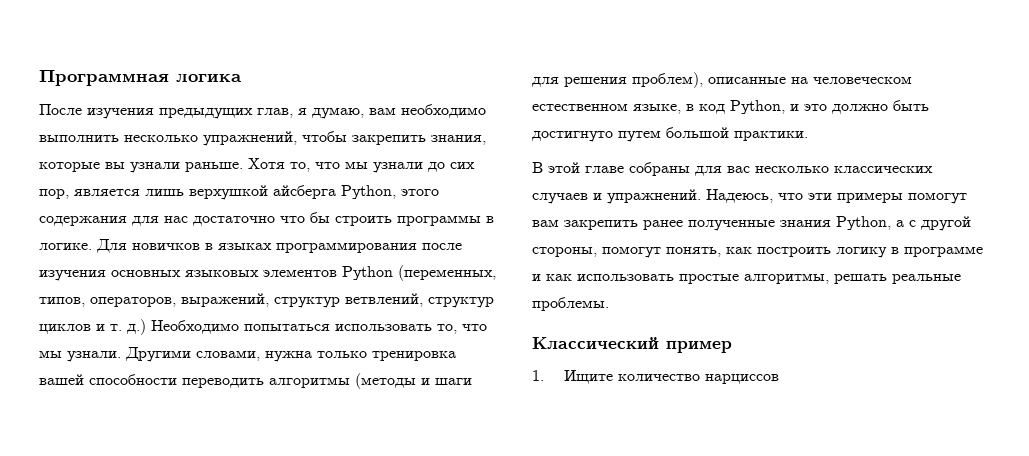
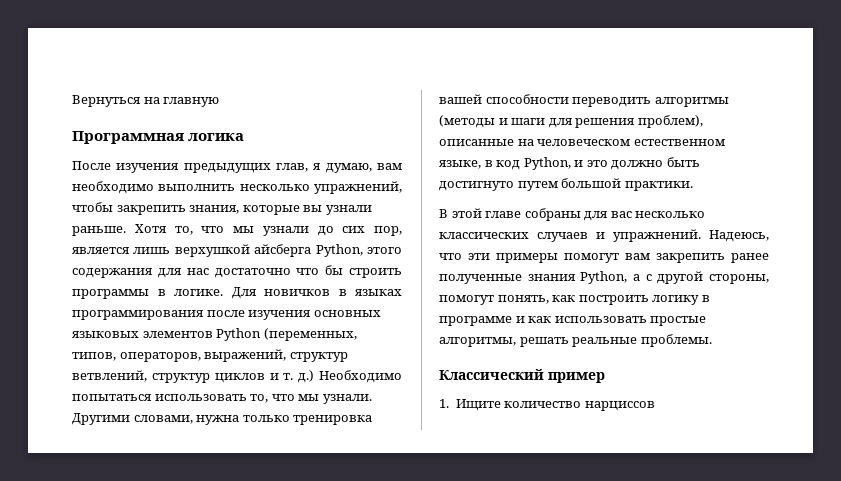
+ Вернуться на главную

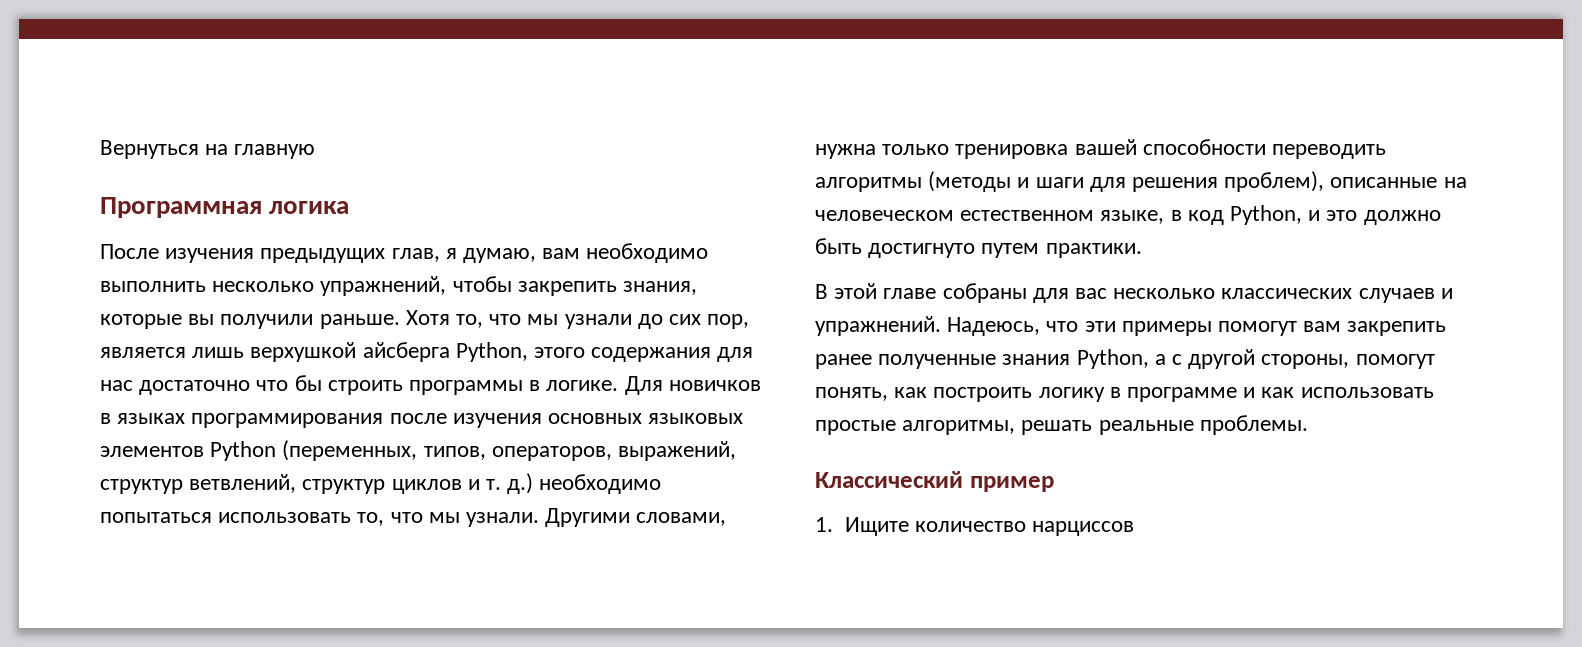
- После изучения предыдущих глав, я думаю, вам необходимо выполнить несколько упражнений, чтобы закрепить знания, которые вы узнали раньше.
+ После изучения предыдущих глав, я думаю, вам необходимо выполнить несколько упражнений, чтобы закрепить знания, которые вы получили раньше.
- Для новичков в языках программирования после изучения основных языковых элементов Python (переменных, типов, операторов, выражений, структур ветвлений, структур циклов и т. д.) Необходимо попытаться использовать то, что мы узнали.
+ Для новичков в языках программирования после изучения основных языковых элементов Python (переменных, типов, операторов, выражений, структур ветвлений, структур циклов и т. д.) необходимо попытаться использовать то, что мы узнали.
- Другими словами, нужна только тренировка вашей способности переводить алгоритмы (методы и шаги для решения проблем), описанные на человеческом естественном языке, в код Python, и это должно быть достигнуто путем большой практики.
+ Другими словами, нужна только тренировка вашей способности переводить алгоритмы (методы и шаги для решения проблем), описанные на человеческом естественном языке, в код Python, и это должно быть достигнуто путем практики.

